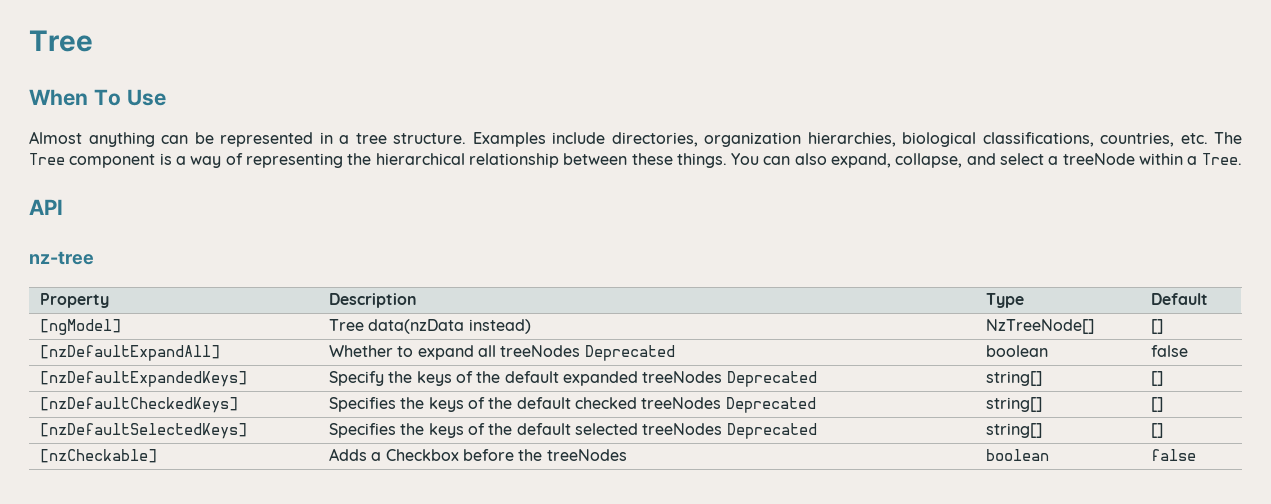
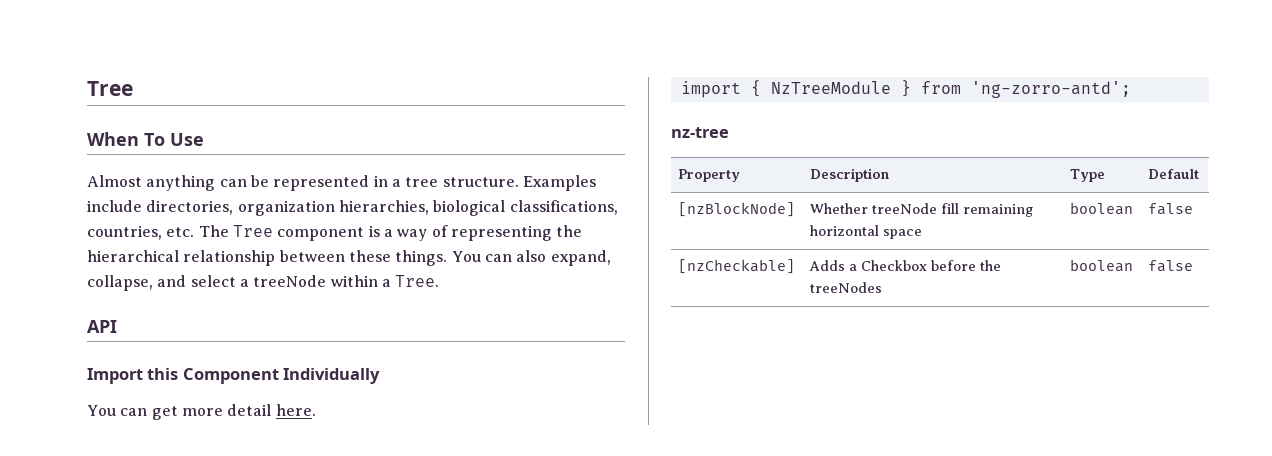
+ Import this Component Individually
+ You can get more detail here.
+ import { NzTreeModule } from 'ng-zorro-antd';
- [ngModel] | Tree data(nzData instead) | NzTreeNode[] | []
- [nzDefaultExpandAll] | Whether to expand all treeNodes Deprecated | boolean | false
- [nzDefaultExpandedKeys] | Specify the keys of the default expanded treeNodes Deprecated | string[] | []
- [nzDefaultCheckedKeys] | Specifies the keys of the default checked treeNodes Deprecated | string[] | []
- [nzDefaultSelectedKeys] | Specifies the keys of the default selected treeNodes Deprecated | string[] | []
+ [nzBlockNode] | Whether treeNode fill remaining horizontal space | boolean | false

